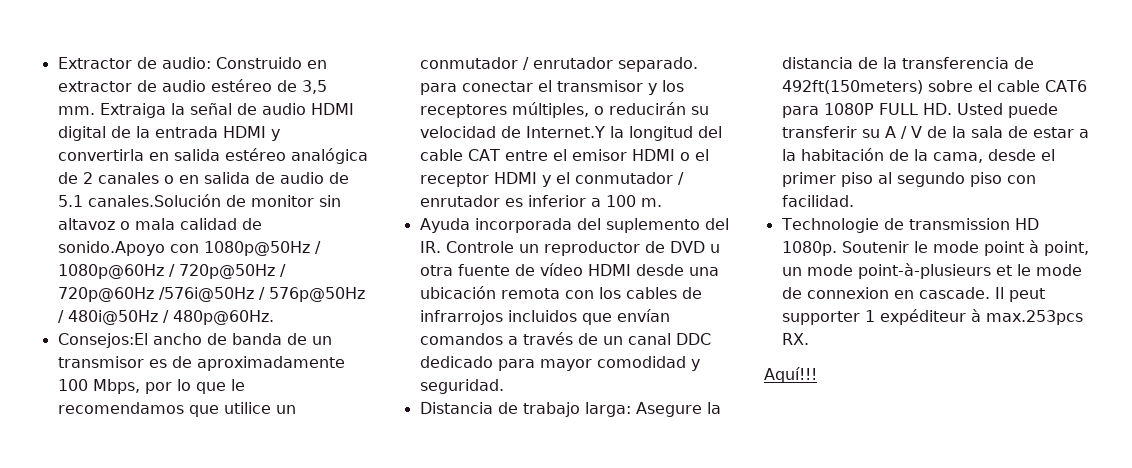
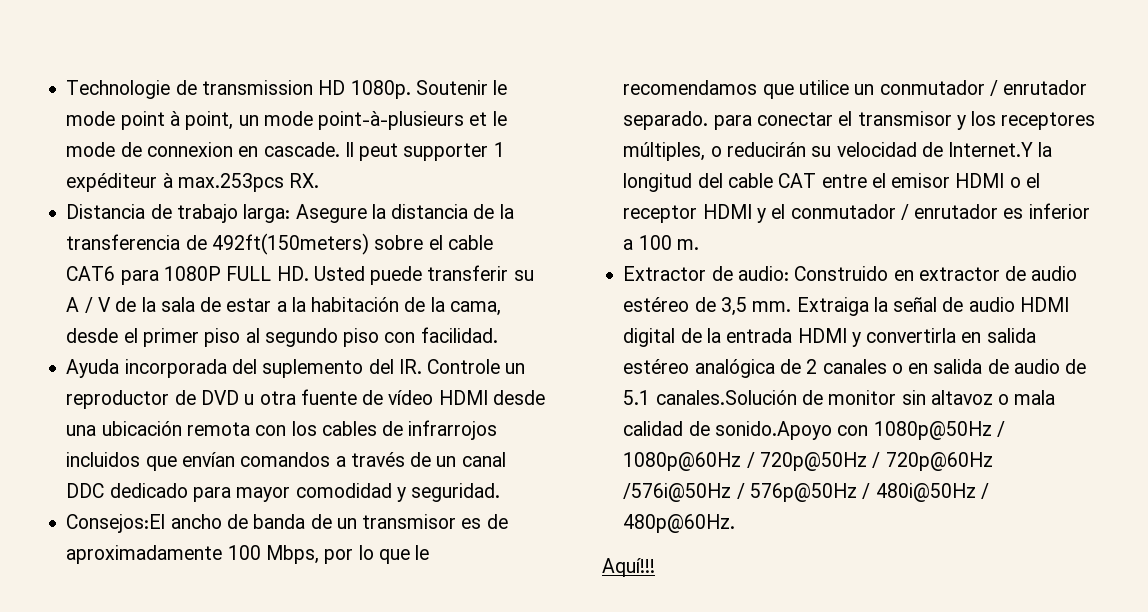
+ Technologie de transmission HD 1080p. Soutenir le mode point à point, un mode point-à-plusieurs et le mode de connexion en cascade. Il peut supporter 1 expéditeur à max.253pcs RX.
+ Distancia de trabajo larga: Asegure la distancia de la transferencia de 492ft(150meters) sobre el cable CAT6 para 1080P FULL HD. Usted puede transferir su A / V de la sala de estar a la habitación de la cama, desde el primer piso al segundo piso con facilidad.
+ Ayuda incorporada del suplemento del IR. Controle un reproductor de DVD u otra fuente de vídeo HDMI desde una ubicación remota con los cables de infrarrojos incluidos que envían comandos a través de un canal DDC dedicado para mayor comodidad y seguridad.
+ Consejos:El ancho de banda de un transmisor es de aproximadamente 100 Mbps, por lo que le recomendamos que utilice un conmutador / enrutador separado. para conectar el transmisor y los receptores múltiples, o reducirán su velocidad de Internet.Y la longitud del cable CAT entre el emisor HDMI o el receptor HDMI y el conmutador / enrutador es inferior a 100 m.
- Consejos:El ancho de banda de un transmisor es de aproximadamente 100 Mbps, por lo que le recomendamos que utilice un conmutador / enrutador separado. para conectar el transmisor y los receptores múltiples, o reducirán su velocidad de Internet.Y la longitud del cable CAT entre el emisor HDMI o el receptor HDMI y el conmutador / enrutador es inferior a 100 m.
- Ayuda incorporada del suplemento del IR. Controle un reproductor de DVD u otra fuente de vídeo HDMI desde una ubicación remota con los cables de infrarrojos incluidos que envían comandos a través de un canal DDC dedicado para mayor comodidad y seguridad.
- Distancia de trabajo larga: Asegure la distancia de la transferencia de 492ft(150meters) sobre el cable CAT6 para 1080P FULL HD. Usted puede transferir su A / V de la sala de estar a la habitación de la cama, desde el primer piso al segundo piso con facilidad.
- Technologie de transmission HD 1080p. Soutenir le mode point à point, un mode point-à-plusieurs et le mode de connexion en cascade. Il peut supporter 1 expéditeur à max.253pcs RX.

